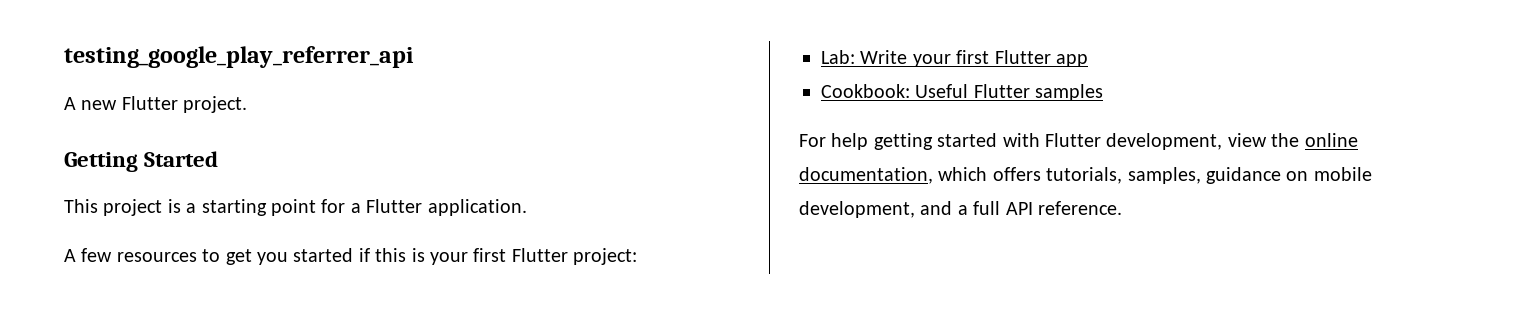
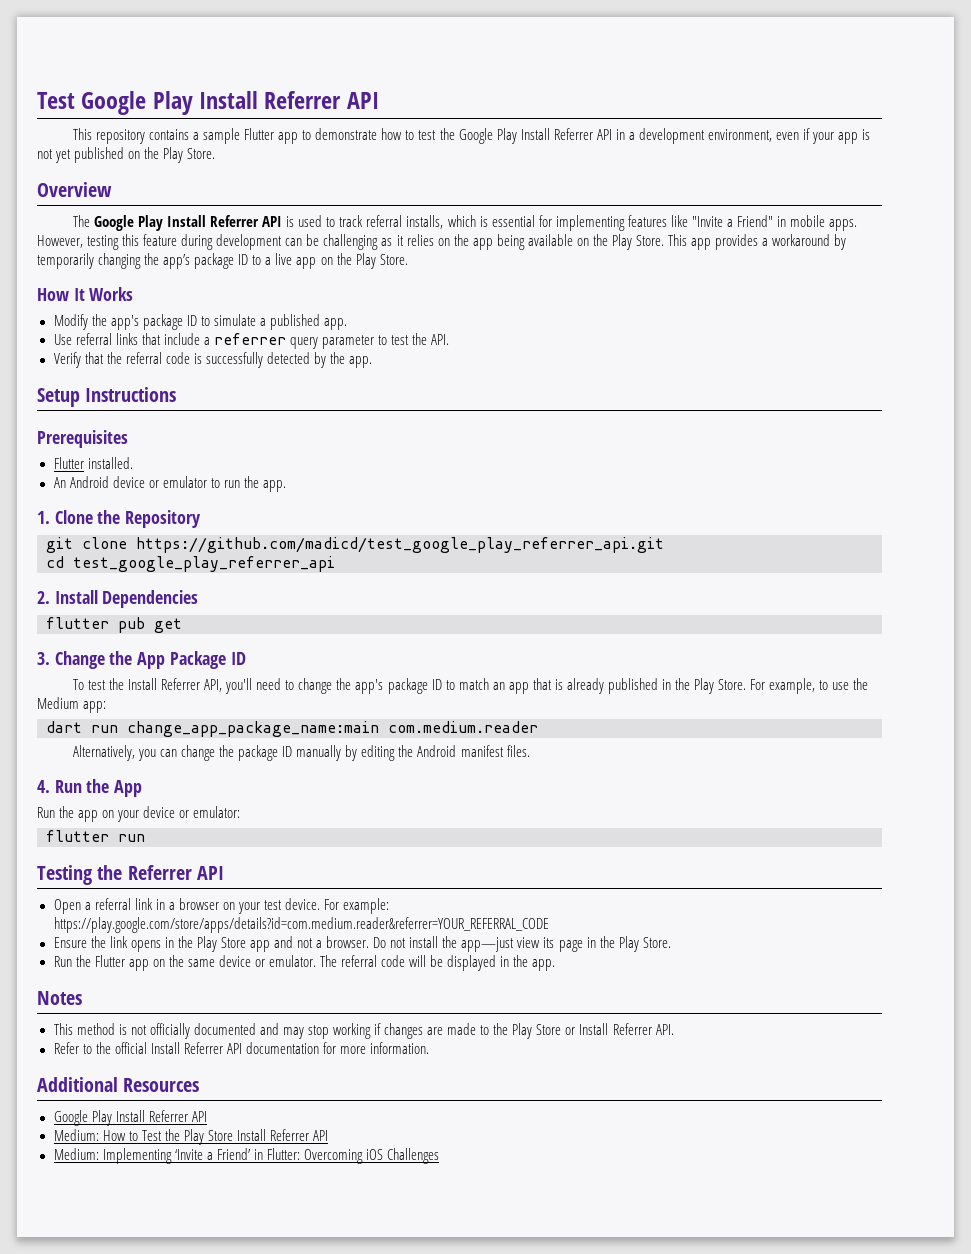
- testing_google_play_referrer_api
- A new Flutter project.
- Getting Started
- This project is a starting point for a Flutter application.
- A few resources to get you started if this is your first Flutter project:
- Lab: Write your first Flutter app
- Cookbook: Useful Flutter samples
- For help getting started with Flutter development, view the online documentation, which offers tutorials, samples, guidance on mobile development, and a full API reference.
+ Test Google Play Install Referrer API
+ This repository contains a sample Flutter app to demonstrate how to test the Google Play Install Referrer API in a development environment, even if your app is not yet published on the Play Store.
+ Overview
+ The Google Play Install Referrer API is used to track referral installs, which is essential for implementing features like "Invite a Friend" in mobile apps. However, testing this feature during development can be challenging as it relies on the app being available on the Play Store. This app provides a workaround by temporarily changing the app’s package ID to a live app on the Play Store.
+ How It Works
+ Modify the app's package ID to simulate a published app.
+ Use referral links that include a referrer query parameter to test the API.
+ Verify that the referral code is successfully detected by the app.
+ Setup Instructions
+ Prerequisites
+ Flutter installed.
+ An Android device or emulator to run the app.
+ 1. Clone the Repository
+ git clone https://github.com/madicd/test_google_play_referrer_api.git
+ cd test_google_play_referrer_api
+ 2. Install Dependencies
+ flutter pub get
+ 3. Change the App Package ID
+ To test the Install Referrer API, you'll need to change the app's package ID to match an app that is already published in the Play Store. For example, to use the Medium app:
+ dart run change_app_package_name:main com.medium.reader
+ Alternatively, you can change the package ID manually by editing the Android manifest files.
+ 4. Run the App
+ Run the app on your device or emulator:
+ flutter run
+ Testing the Referrer API
+ Open a referral link in a browser on your test device. For example: https://play.google.com/store/apps/details?id=com.medium.reader&referrer=YOUR_REFERRAL_CODE
+ Ensure the link opens in the Play Store app and not a browser. Do not install the app—just view its page in the Play Store.
+ Run the Flutter app on the same device or emulator. The referral code will be displayed in the app.
+ Notes
+ This method is not officially documented and may stop working if changes are made to the Play Store or Install Referrer API.
+ Refer to the official Install Referrer API documentation for more information.
+ Additional Resources
+ Google Play Install Referrer API
+ Medium: How to Test the Play Store Install Referrer API
+ Medium: Implementing ‘Invite a Friend’ in Flutter: Overcoming iOS Challenges

